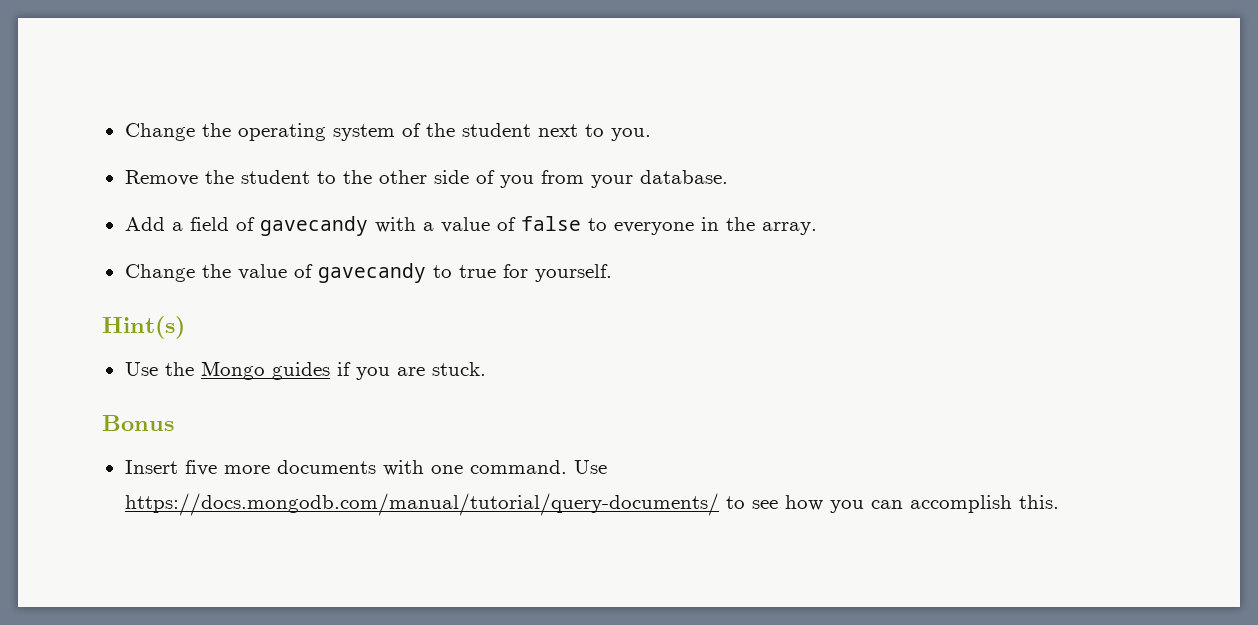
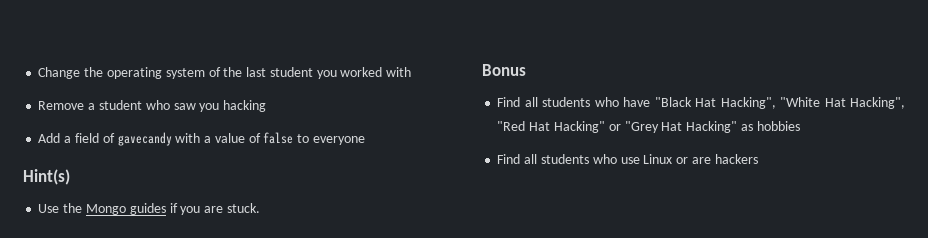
- Change the operating system of the student next to you.
- Remove the student to the other side of you from your database.
+ Change the operating system of the last student you worked with
+ Remove a student who saw you hacking
- Add a field of gavecandy with a value of false to everyone in the array.
- Change the value of gavecandy to true for yourself.
+ Add a field of gavecandy with a value of false to everyone
- Insert five more documents with one command. Use https://docs.mongodb.com/manual/tutorial/query-documents/ to see how you can accomplish this.
+ Find all students who have "Black Hat Hacking", "White Hat Hacking", "Red Hat Hacking" or "Grey Hat Hacking" as hobbies
+ Find all students who use Linux or are hackers

